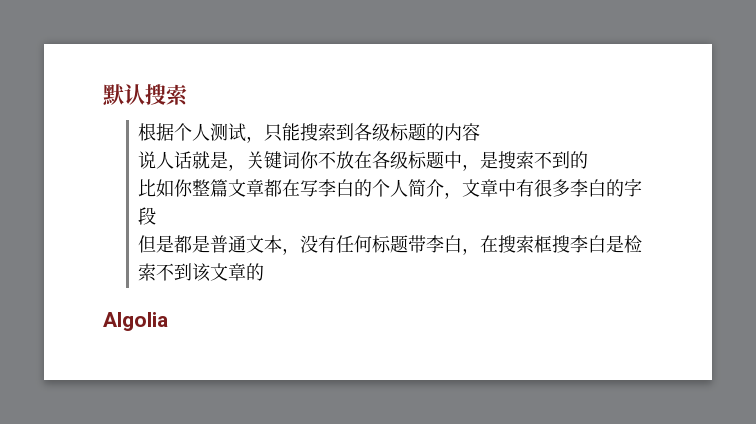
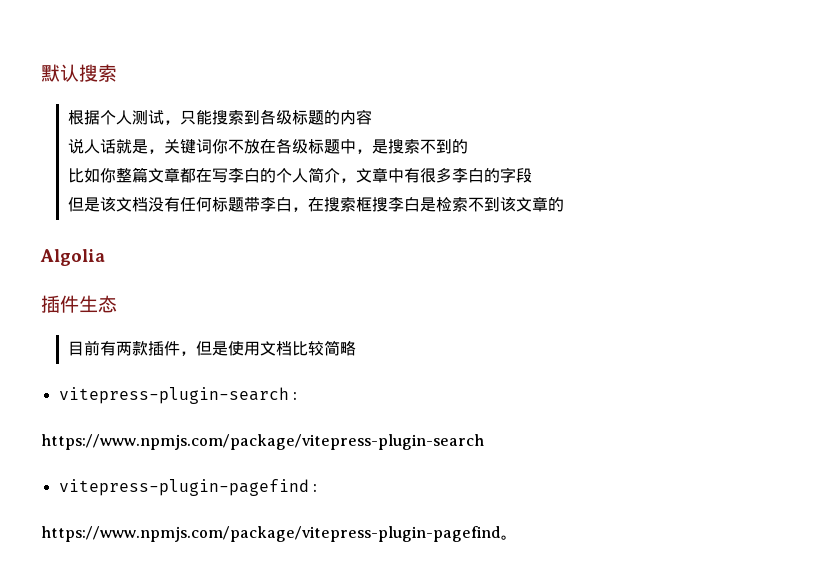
- 但是都是普通文本，没有任何标题带李白，在搜索框搜李白是检索不到该文章的
+ 但是该文档没有任何标题带李白，在搜索框搜李白是检索不到该文章的
+ 插件生态
+ 目前有两款插件，但是使用文档比较简略
+ vitepress-plugin-search :
+ https://www.npmjs.com/package/vitepress-plugin-search
+ vitepress-plugin-pagefind :
+ https://www.npmjs.com/package/vitepress-plugin-pagefind。

